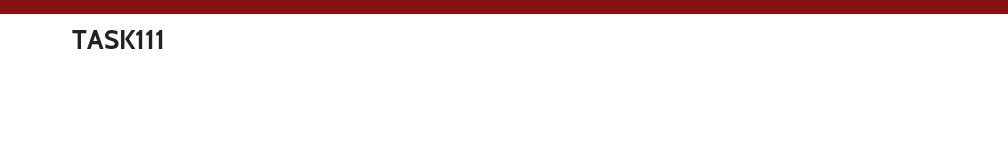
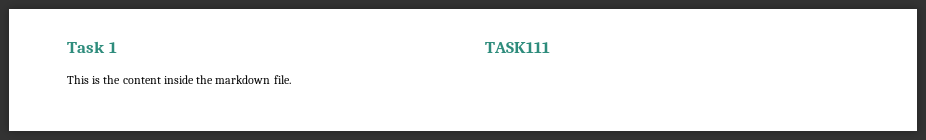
+ Task 1
+ This is the content inside the markdown file.

